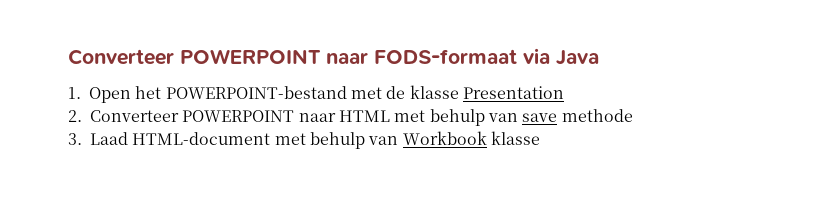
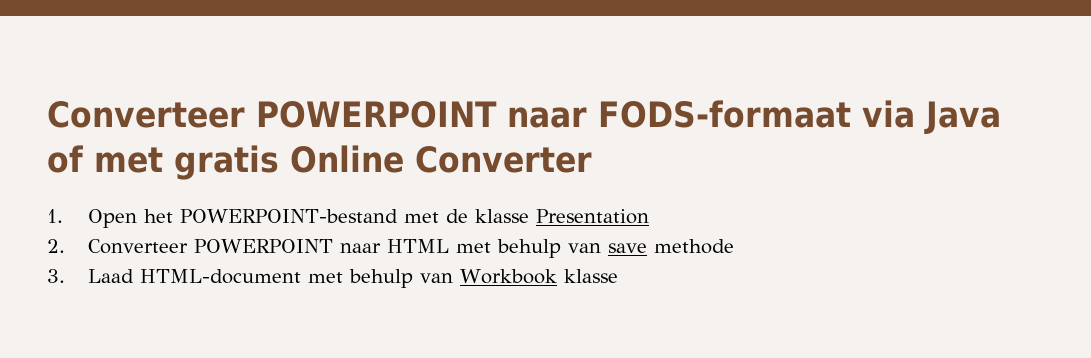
- Converteer POWERPOINT naar FODS-formaat via Java
+ Converteer POWERPOINT naar FODS-formaat via Java of met gratis Online Converter

